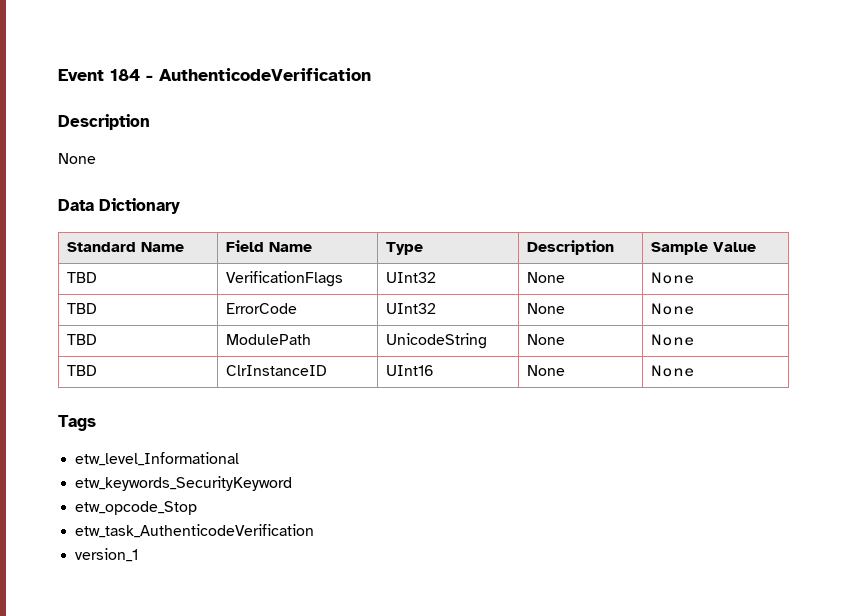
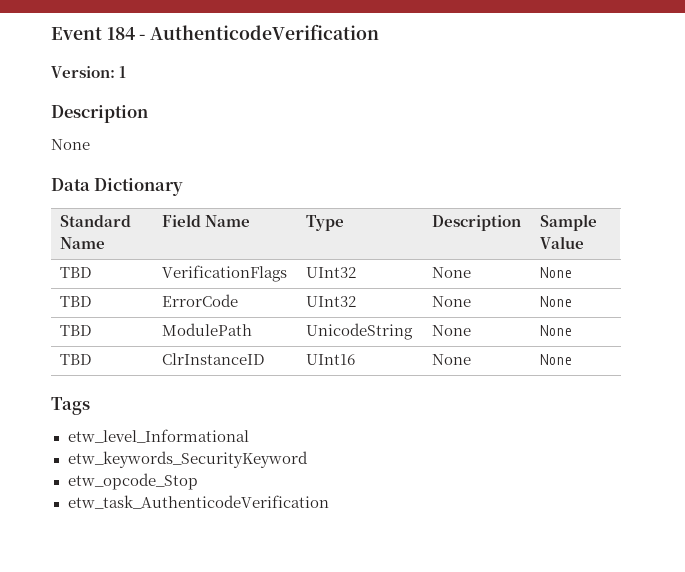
+ Version: 1
- version_1

